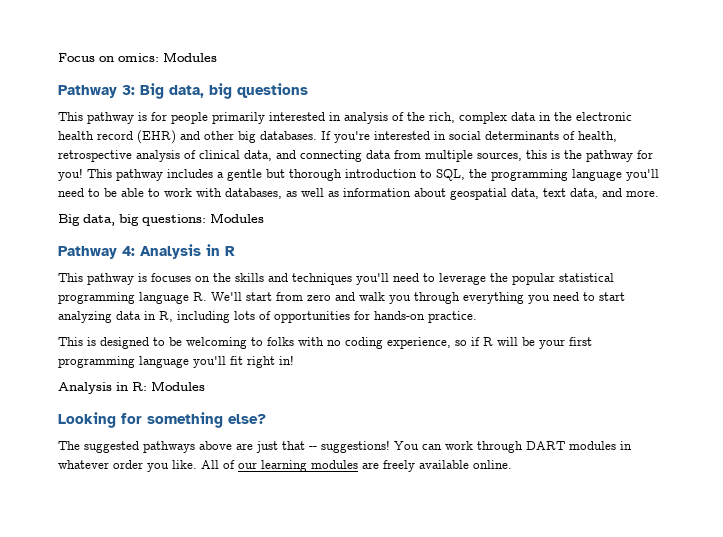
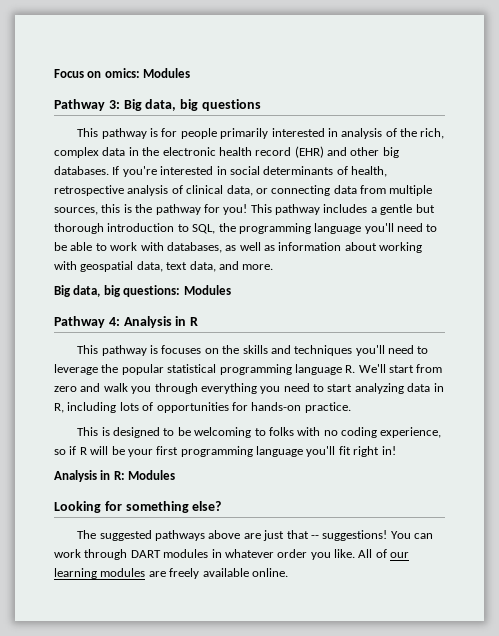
- If you're interested in social determinants of health, retrospective analysis of clinical data, and connecting data from multiple sources, this is the pathway for you!
+ If you're interested in social determinants of health, retrospective analysis of clinical data, or connecting data from multiple sources, this is the pathway for you!
- This pathway includes a gentle but thorough introduction to SQL, the programming language you'll need to be able to work with databases, as well as information about geospatial data, text data, and more.
+ This pathway includes a gentle but thorough introduction to SQL, the programming language you'll need to be able to work with databases, as well as information about working with geospatial data, text data, and more.

